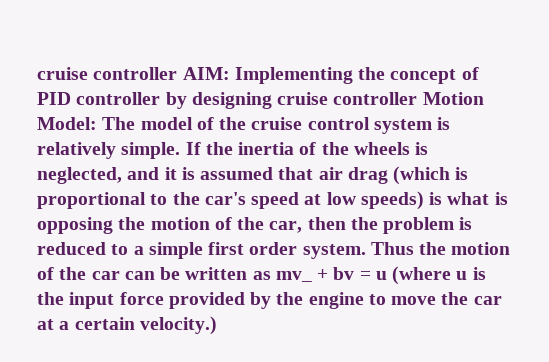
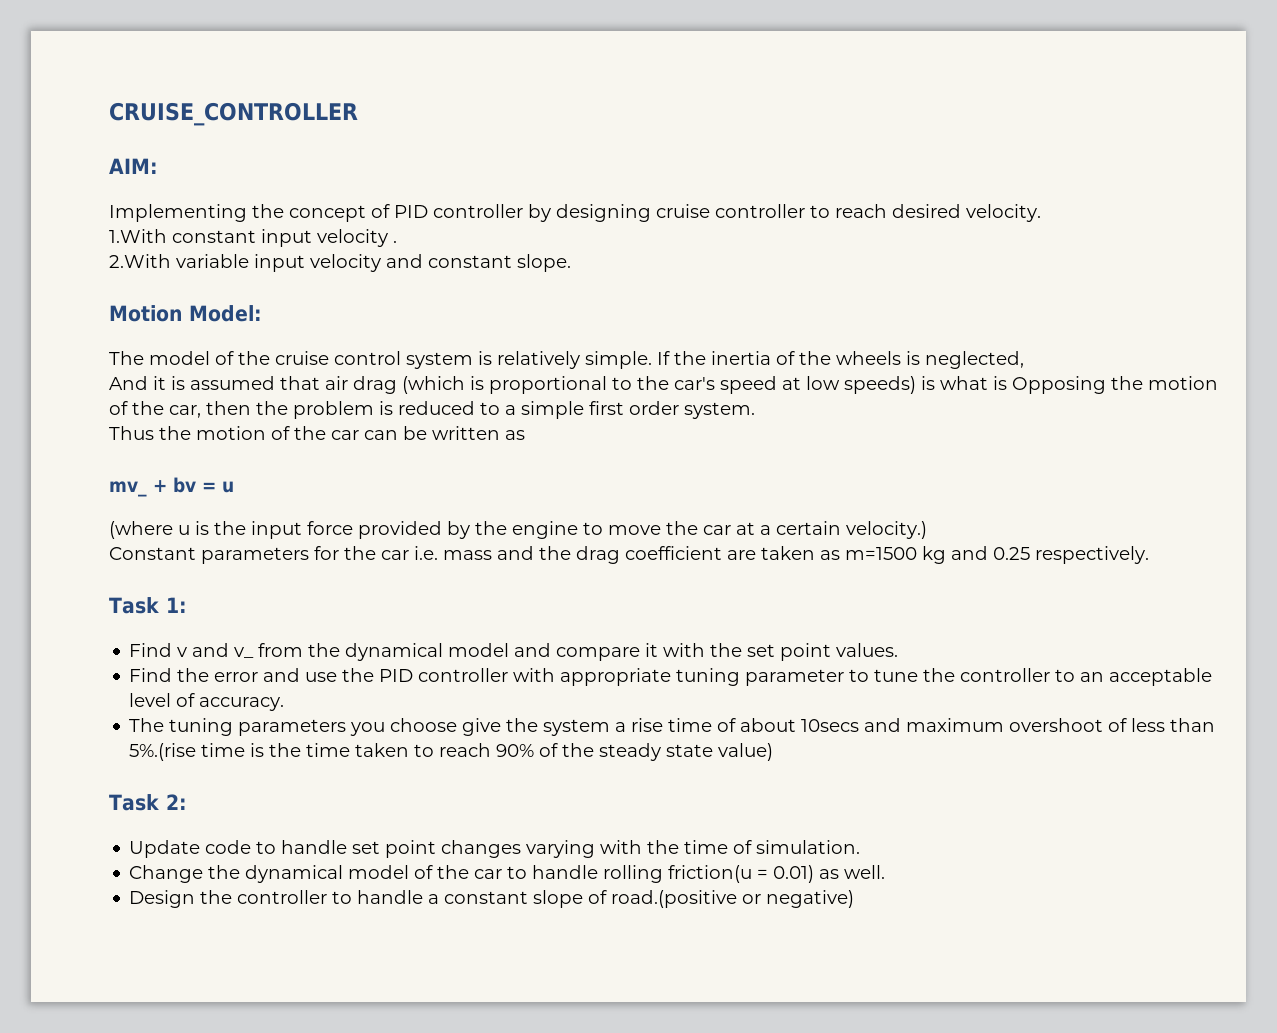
- cruise controller AIM: Implementing the concept of PID controller by designing cruise controller Motion Model: The model of the cruise control system is relatively simple.
+ CRUISE_CONTROLLER
+ AIM:
+ Implementing the concept of PID controller by designing cruise controller to reach desired velocity.
+ 1.With constant input velocity .
+ 2.With variable input velocity and constant slope.
+ Motion Model:
+ The model of the cruise control system is relatively simple.
- If the inertia of the wheels is neglected, and it is assumed that air drag (which is proportional to the car's speed at low speeds) is what is opposing the motion of the car, then the problem is reduced to a simple first order system. Thus the motion of the car can be written as mv_ + bv = u (where u is the input force provided by the engine to move the car at a certain velocity.)
+ If the inertia of the wheels is neglected,
+ And it is assumed that air drag (which is proportional to the car's speed at low speeds) is what is Opposing the motion of the car, then the problem is reduced to a simple first order system.
+ Thus the motion of the car can be written as
+ mv_ + bv = u
+ (where u is the input force provided by the engine to move the car at a certain velocity.)
+ Constant parameters for the car i.e. mass and the drag coefficient are taken as m=1500 kg and 0.25 respectively.
+ Task 1:
+ Find v and v_ from the dynamical model and compare it with the set point values.
+ Find the error and use the PID controller with appropriate tuning parameter to tune the controller to an acceptable level of accuracy.
+ The tuning parameters you choose give the system a rise time of about 10secs and maximum overshoot of less than 5%.(rise time is the time taken to reach 90% of the steady state value)
+ Task 2:
+ Update code to handle set point changes varying with the time of simulation.
+ Change the dynamical model of the car to handle rolling friction(u = 0.01) as well.
+ Design the controller to handle a constant slope of road.(positive or negative)

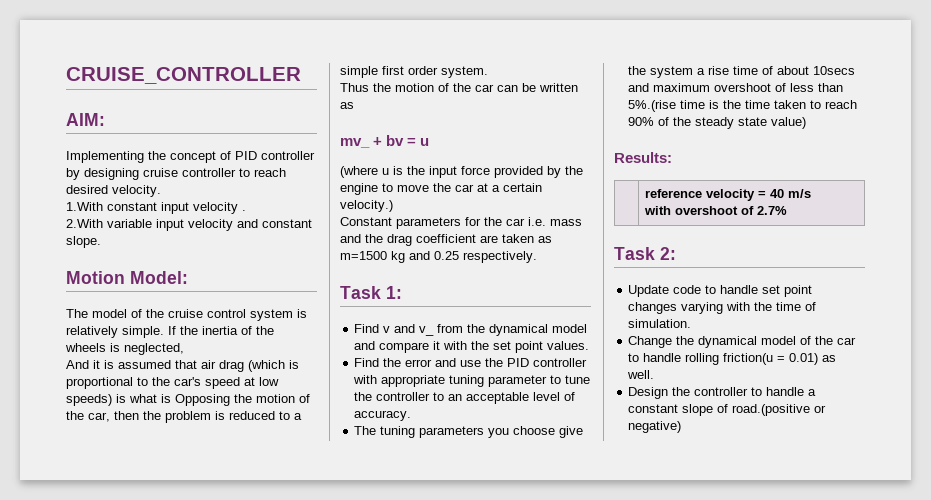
+ Results:
+ | reference velocity = 40 m/s
+ with overshoot of 2.7%

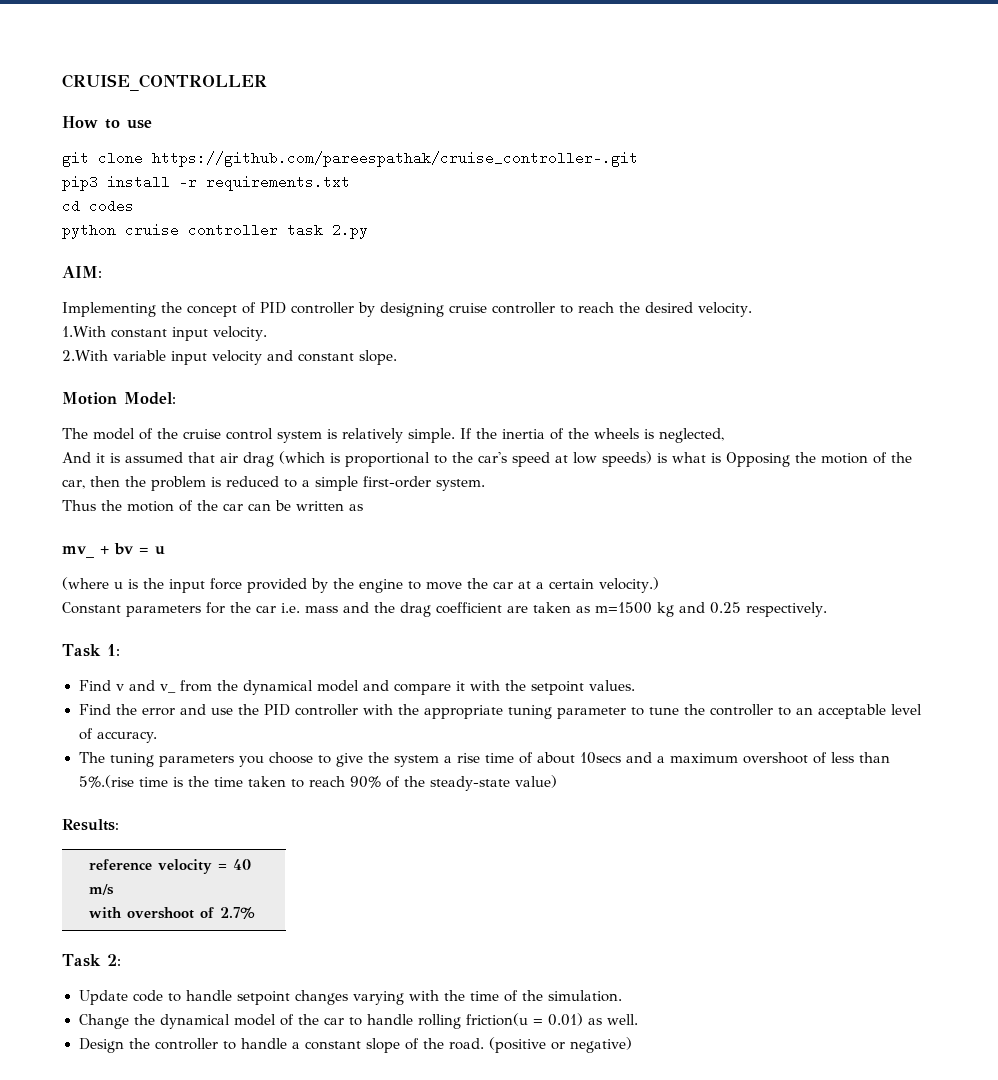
+ How to use
+ git clone https://github.com/pareespathak/cruise_controller-.git
+ pip3 install -r requirements.txt
+ cd codes
+ python cruise controller task 2.py
- Implementing the concept of PID controller by designing cruise controller to reach desired velocity.
+ Implementing the concept of PID controller by designing cruise controller to reach the desired velocity.
- 1.With constant input velocity .
+ 1.With constant input velocity.
- And it is assumed that air drag (which is proportional to the car's speed at low speeds) is what is Opposing the motion of the car, then the problem is reduced to a simple first order system.
+ And it is assumed that air drag (which is proportional to the car's speed at low speeds) is what is Opposing the motion of the car, then the problem is reduced to a simple first-order system.
- Find v and v_ from the dynamical model and compare it with the set point values.
+ Find v and v_ from the dynamical model and compare it with the setpoint values.
- Find the error and use the PID controller with appropriate tuning parameter to tune the controller to an acceptable level of accuracy.
+ Find the error and use the PID controller with the appropriate tuning parameter to tune the controller to an acceptable level of accuracy.
- The tuning parameters you choose give the system a rise time of about 10secs and maximum overshoot of less than 5%.(rise time is the time taken to reach 90% of the steady state value)
+ The tuning parameters you choose to give the system a rise time of about 10secs and a maximum overshoot of less than 5%.(rise time is the time taken to reach 90% of the steady-state value)
- Update code to handle set point changes varying with the time of simulation.
+ Update code to handle setpoint changes varying with the time of the simulation.
- Design the controller to handle a constant slope of road.(positive or negative)
+ Design the controller to handle a constant slope of the road. (positive or negative)

